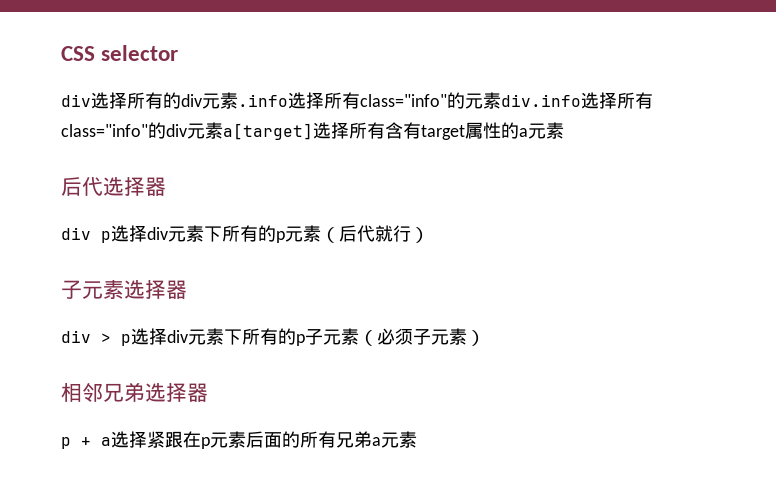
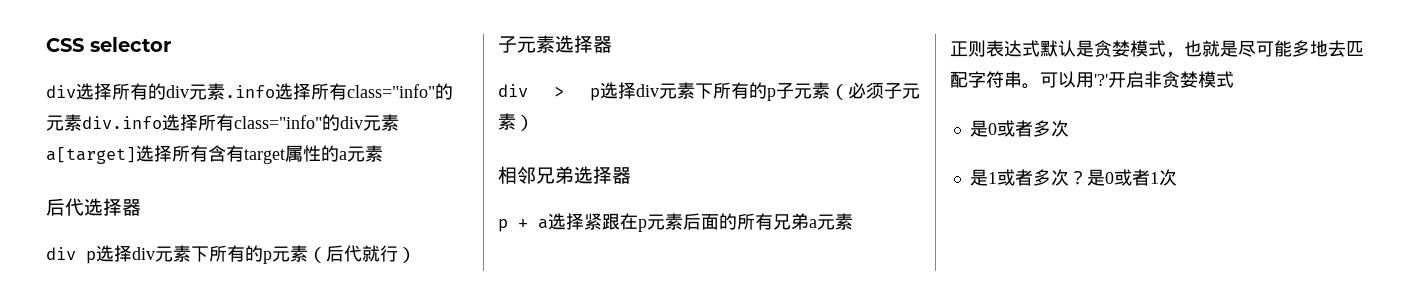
+ 正则表达式默认是贪婪模式，也就是尽可能多地去匹配字符串。可以用'?'开启非贪婪模式
+ 是0或者多次
+ 是1或者多次？是0或者1次

